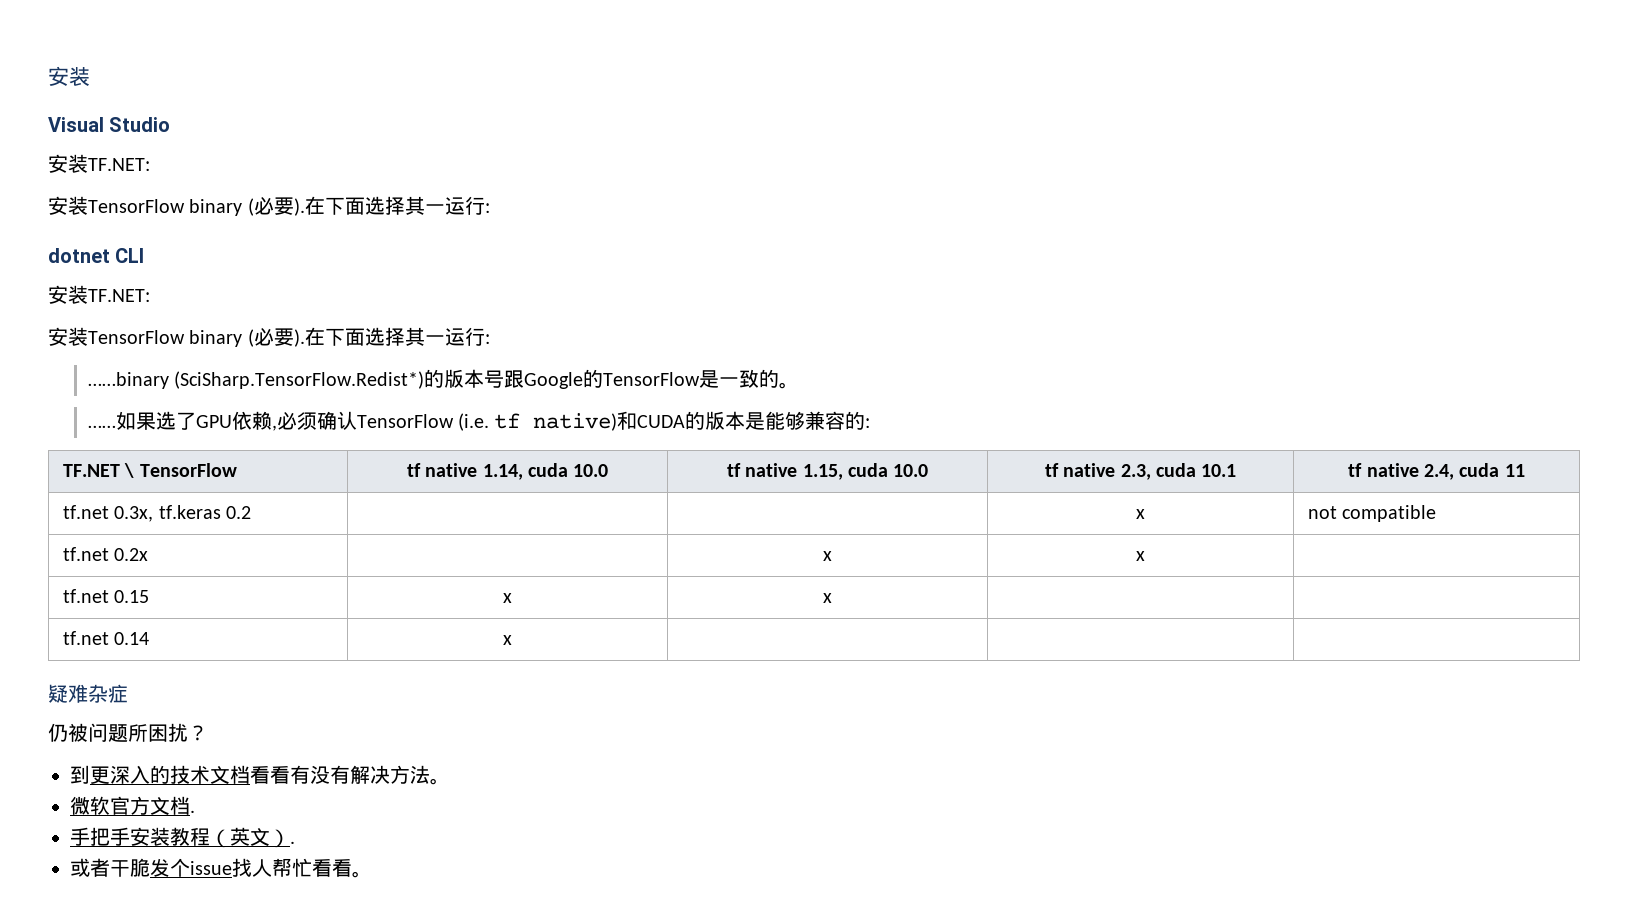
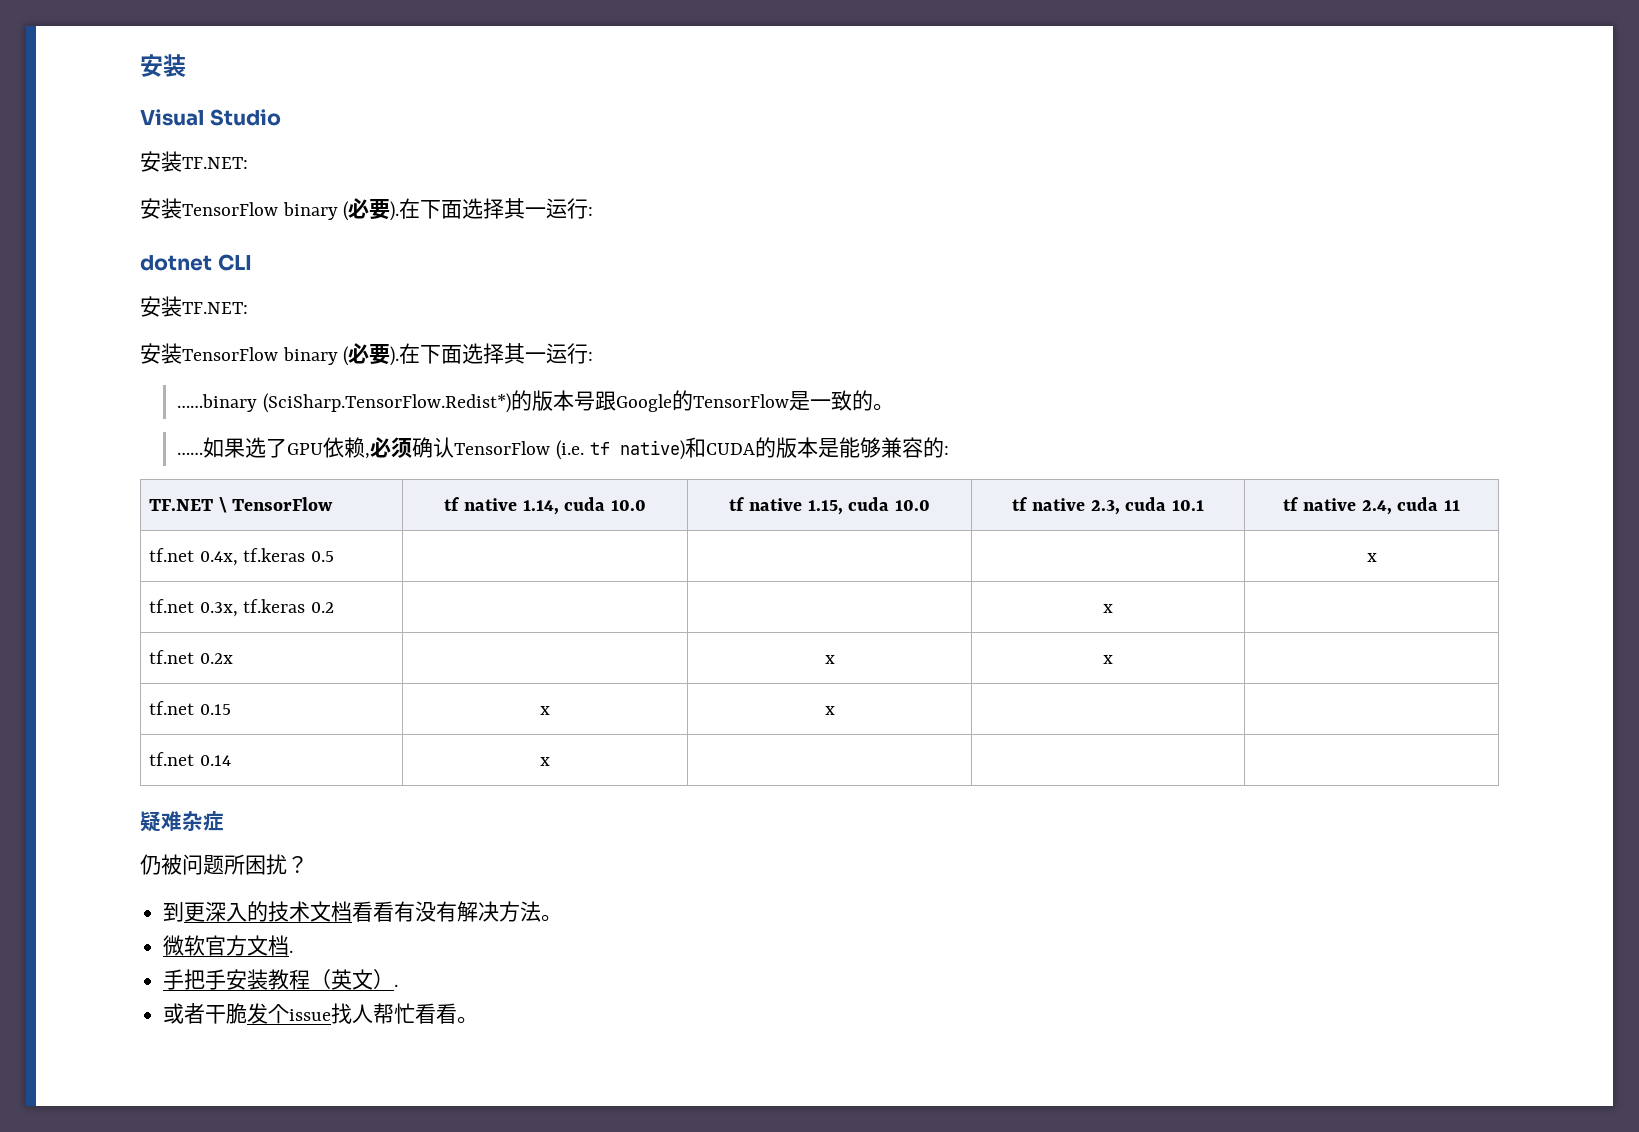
+ tf.net 0.4x, tf.keras 0.5 | | | | x
- tf.net 0.3x, tf.keras 0.2 | | | x | not compatible
+ tf.net 0.3x, tf.keras 0.2 | | | x |

